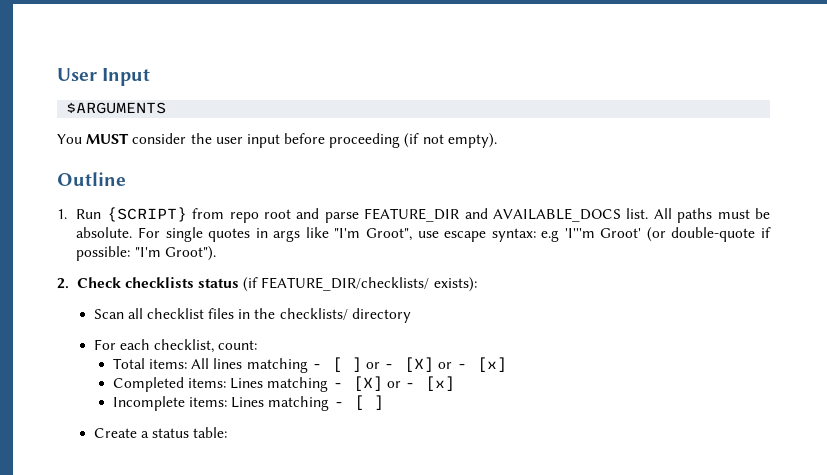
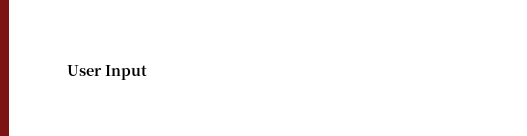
- $ARGUMENTS
- You MUST consider the user input before proceeding (if not empty).
- Outline
- 1. Run {SCRIPT} from repo root and parse FEATURE_DIR and AVAILABLE_DOCS list. All paths must be absolute. For single quotes in args like "I'm Groot", use escape syntax: e.g 'I'''m Groot' (or double-quote if possible: "I'm Groot").
- 2. Check checklists status (if FEATURE_DIR/checklists/ exists):
- Scan all checklist files in the checklists/ directory
- For each checklist, count:
- Total items: All lines matching - [ ] or - [X] or - [x]
- Completed items: Lines matching - [X] or - [x]
- Incomplete items: Lines matching - [ ]
- Create a status table:

